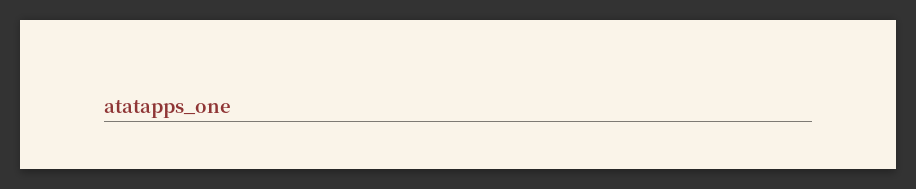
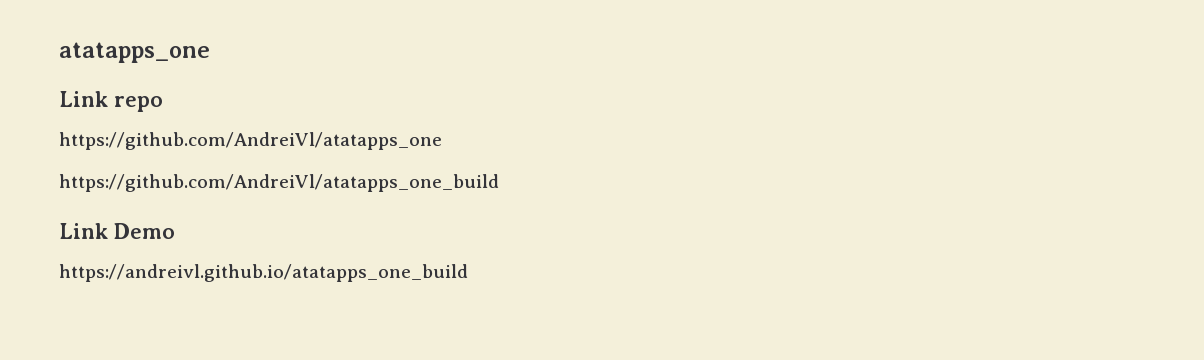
+ Link repo
+ https://github.com/AndreiVl/atatapps_one
+ https://github.com/AndreiVl/atatapps_one_build
+ Link Demo
+ https://andreivl.github.io/atatapps_one_build

